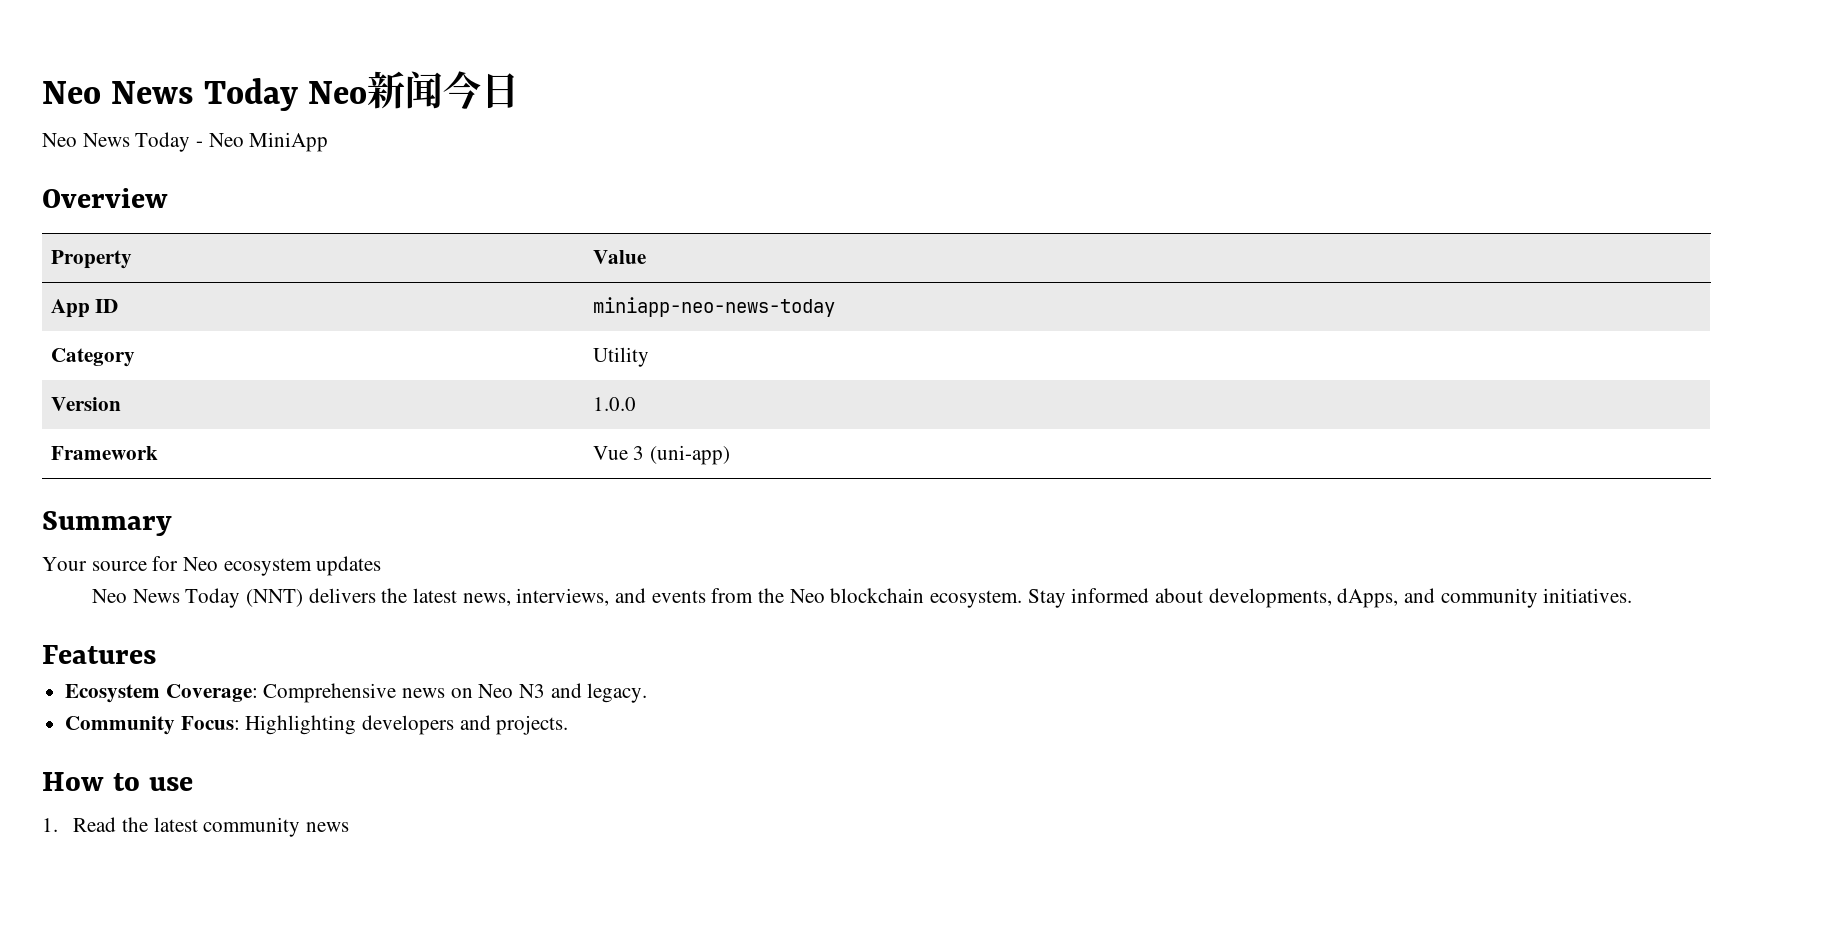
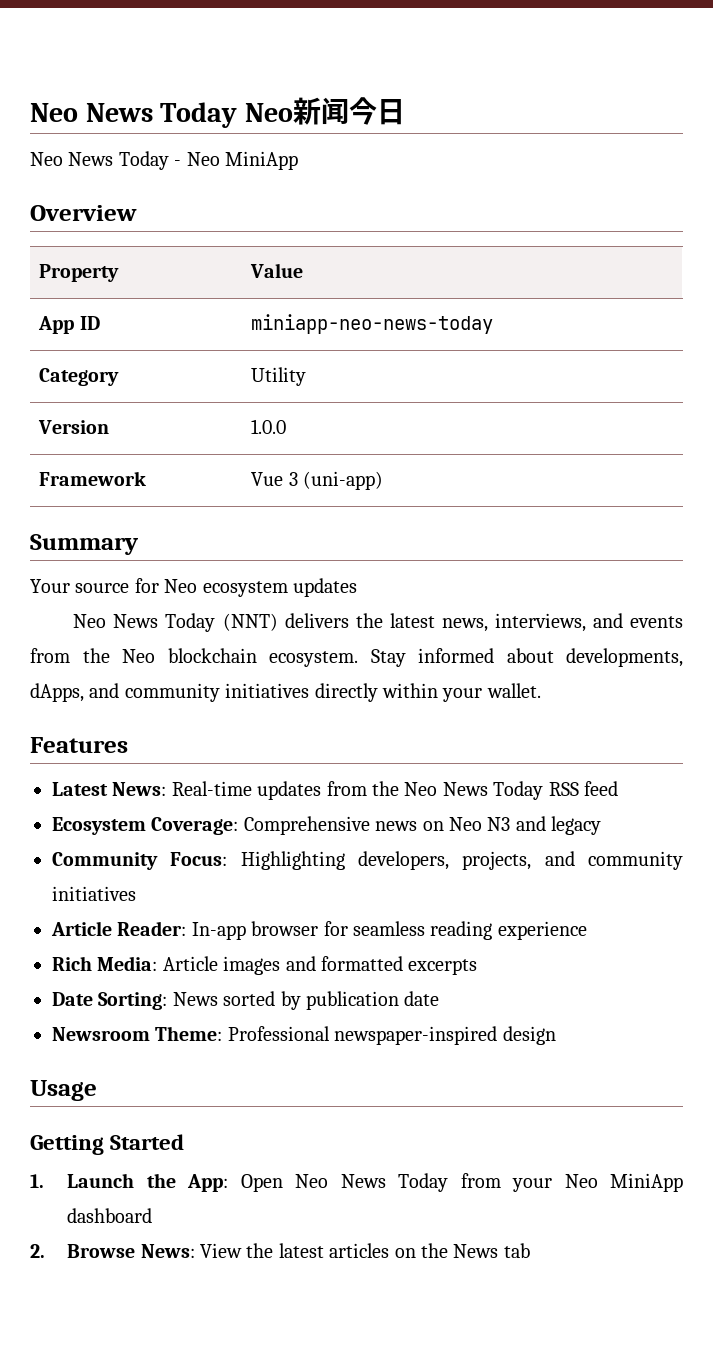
- Stay informed about developments, dApps, and community initiatives.
+ Stay informed about developments, dApps, and community initiatives directly within your wallet.
  Features
+ Latest News: Real-time updates from the Neo News Today RSS feed
- Ecosystem Coverage: Comprehensive news on Neo N3 and legacy.
+ Ecosystem Coverage: Comprehensive news on Neo N3 and legacy
- Community Focus: Highlighting developers and projects.
- How to use
- 1. Read the latest community news
+ Community Focus: Highlighting developers, projects, and community initiatives
+ Article Reader: In-app browser for seamless reading experience
+ Rich Media: Article images and formatted excerpts
+ Date Sorting: News sorted by publication date
+ Newsroom Theme: Professional newspaper-inspired design
+ Usage
+ Getting Started
+ 1. Launch the App: Open Neo News Today from your Neo MiniApp dashboard
+ 2. Browse News: View the latest articles on the News tab

